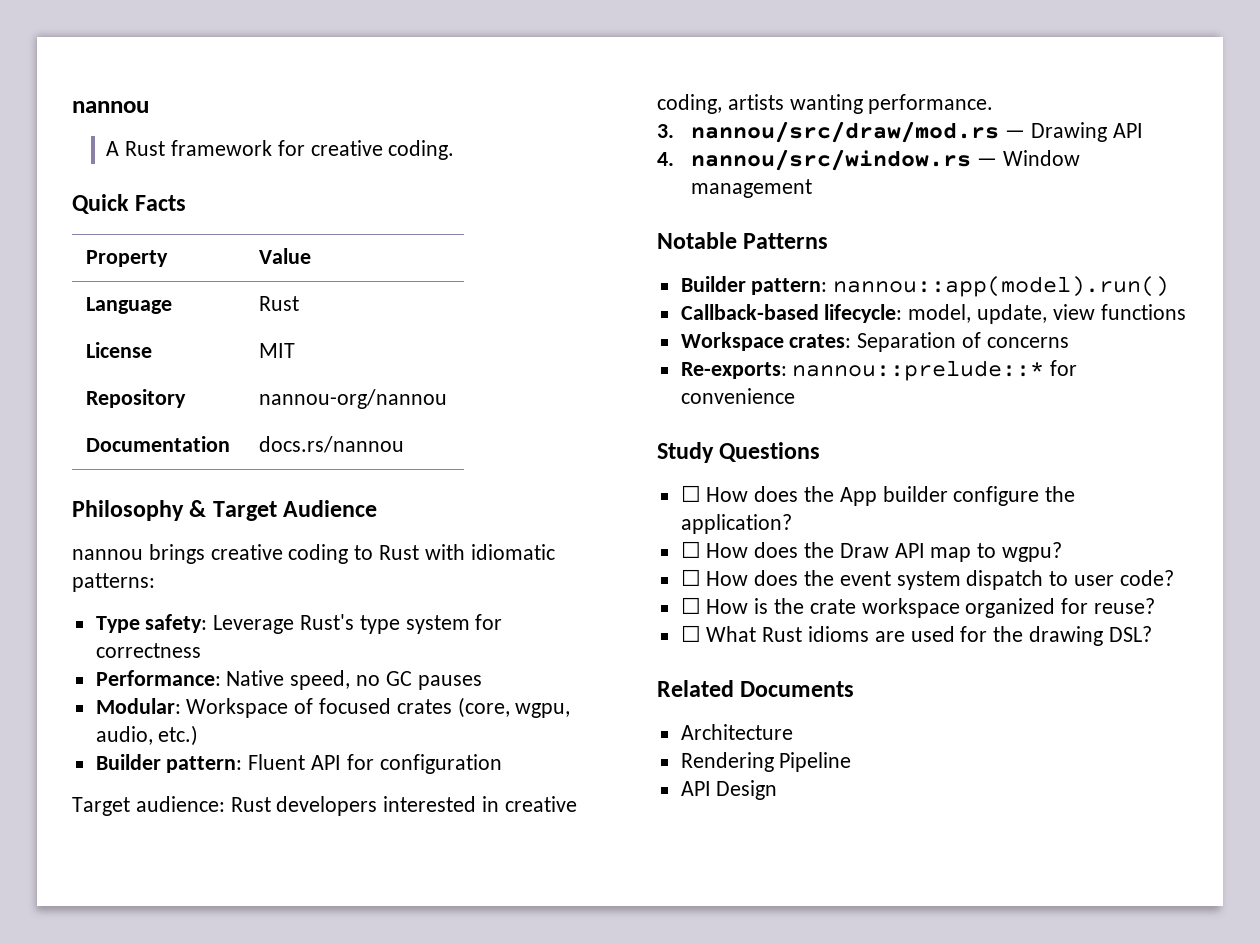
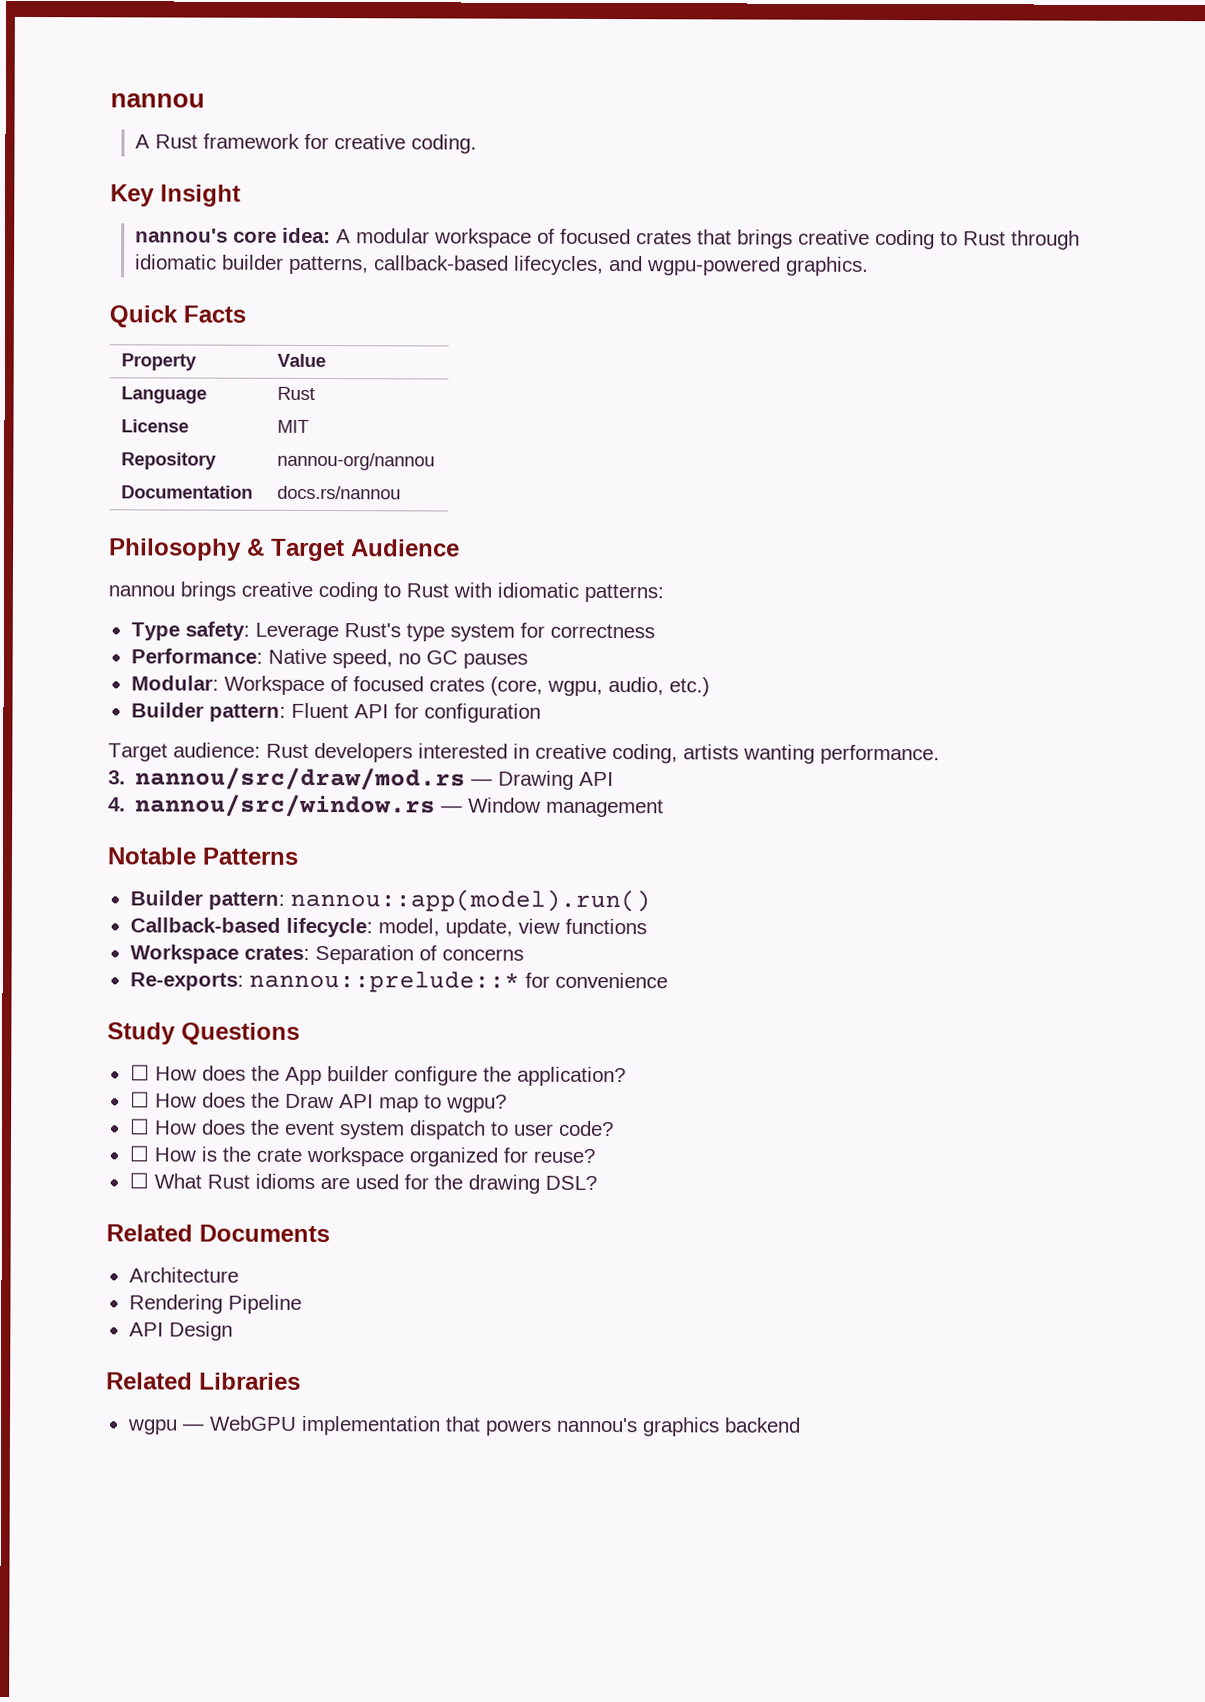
+ Key Insight
+ nannou's core idea: A modular workspace of focused crates that brings creative coding to Rust through idiomatic builder patterns, callback-based lifecycles, and wgpu-powered graphics.
+ Related Libraries
+ wgpu — WebGPU implementation that powers nannou's graphics backend

